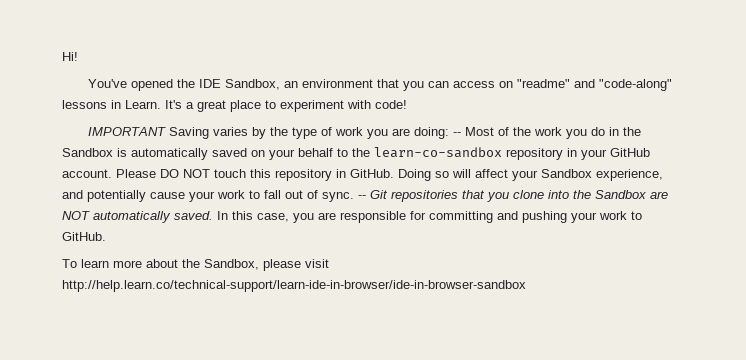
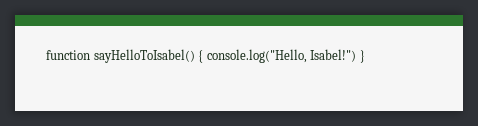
- Hi!
- You've opened the IDE Sandbox, an environment that you can access on "readme" and "code-along" lessons in Learn. It's a great place to experiment with code!
- IMPORTANT Saving varies by the type of work you are doing: -- Most of the work you do in the Sandbox is automatically saved on your behalf to the learn-co-sandbox repository in your GitHub account. Please DO NOT touch this repository in GitHub. Doing so will affect your Sandbox experience, and potentially cause your work to fall out of sync. -- Git repositories that you clone into the Sandbox are NOT automatically saved. In this case, you are responsible for committing and pushing your work to GitHub.
- To learn more about the Sandbox, please visit http://help.learn.co/technical-support/learn-ide-in-browser/ide-in-browser-sandbox
+ function sayHelloToIsabel() { console.log("Hello, Isabel!") }

